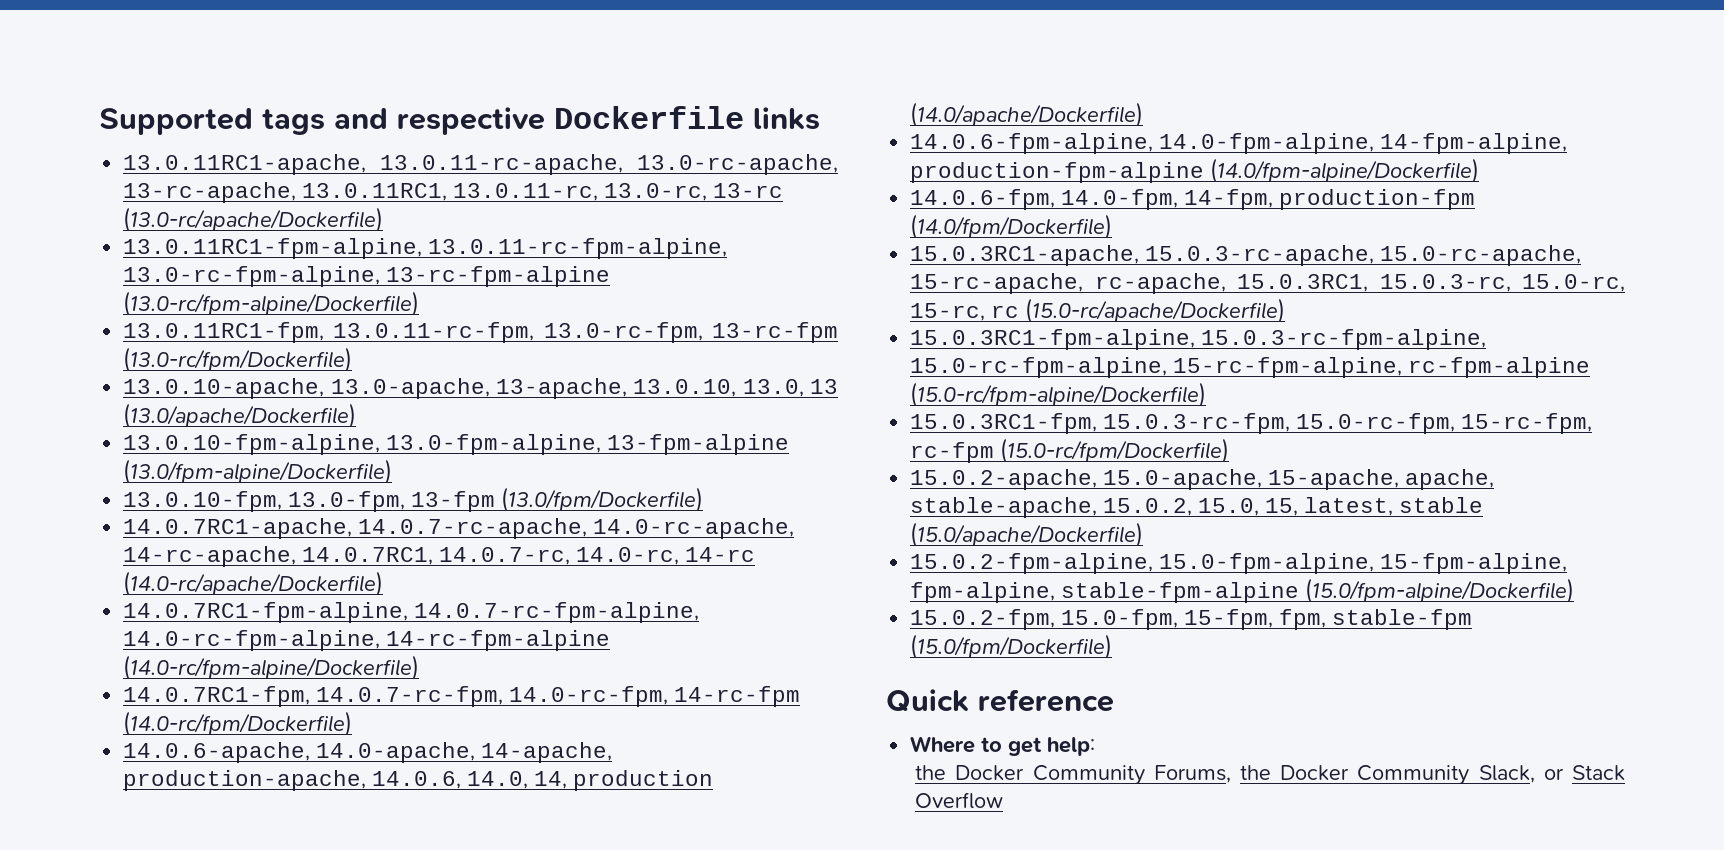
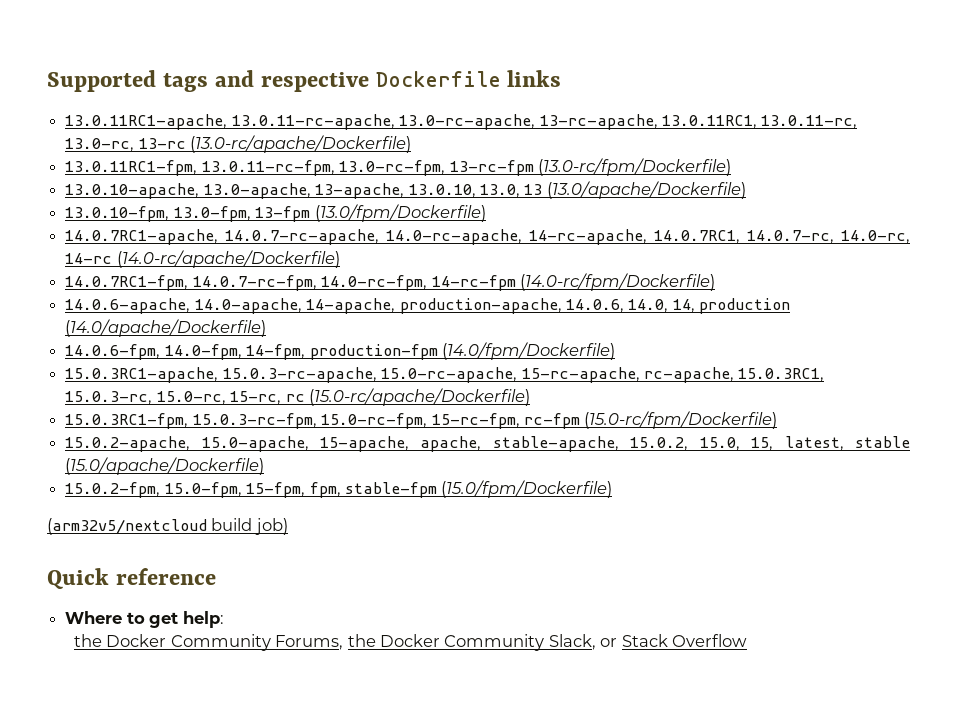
- 13.0.11RC1-fpm-alpine, 13.0.11-rc-fpm-alpine, 13.0-rc-fpm-alpine, 13-rc-fpm-alpine (13.0-rc/fpm-alpine/Dockerfile)
- 13.0.10-fpm-alpine, 13.0-fpm-alpine, 13-fpm-alpine (13.0/fpm-alpine/Dockerfile)
- 14.0.7RC1-fpm-alpine, 14.0.7-rc-fpm-alpine, 14.0-rc-fpm-alpine, 14-rc-fpm-alpine (14.0-rc/fpm-alpine/Dockerfile)
- 14.0.6-fpm-alpine, 14.0-fpm-alpine, 14-fpm-alpine, production-fpm-alpine (14.0/fpm-alpine/Dockerfile)
- 15.0.3RC1-fpm-alpine, 15.0.3-rc-fpm-alpine, 15.0-rc-fpm-alpine, 15-rc-fpm-alpine, rc-fpm-alpine (15.0-rc/fpm-alpine/Dockerfile)
- 15.0.2-fpm-alpine, 15.0-fpm-alpine, 15-fpm-alpine, fpm-alpine, stable-fpm-alpine (15.0/fpm-alpine/Dockerfile)
+ (arm32v5/nextcloud build job)

